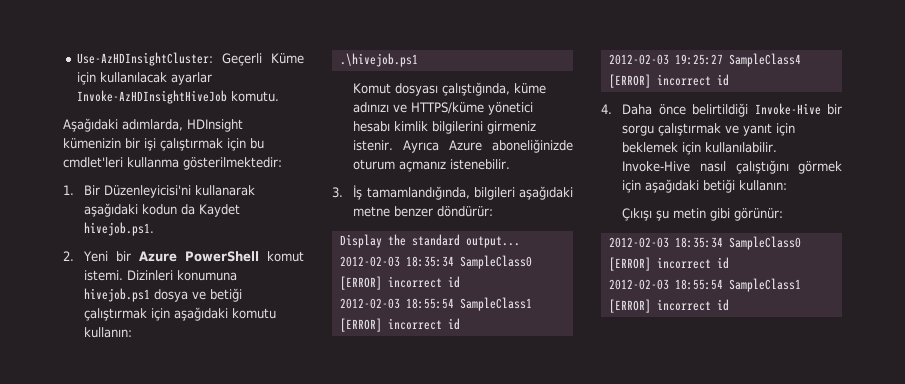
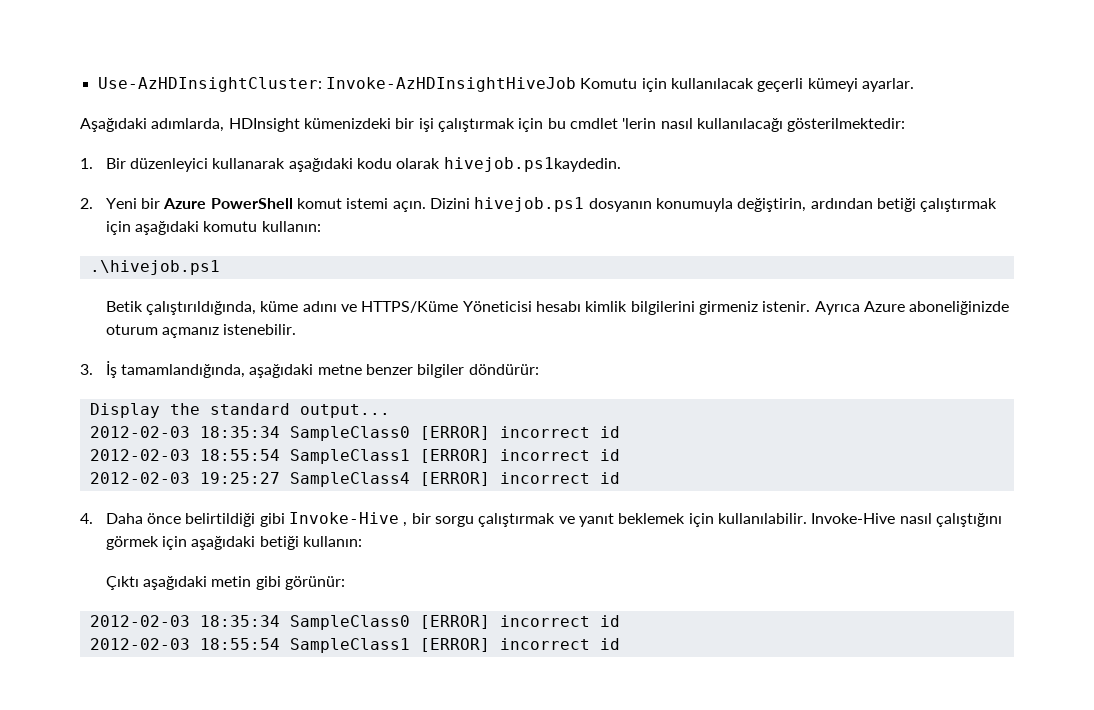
- Use-AzHDInsightCluster: Geçerli Küme için kullanılacak ayarlar Invoke-AzHDInsightHiveJob komutu.
+ Use-AzHDInsightCluster: Invoke-AzHDInsightHiveJob Komutu için kullanılacak geçerli kümeyi ayarlar.
- Aşağıdaki adımlarda, HDInsight kümenizin bir işi çalıştırmak için bu cmdlet'leri kullanma gösterilmektedir:
+ Aşağıdaki adımlarda, HDInsight kümenizdeki bir işi çalıştırmak için bu cmdlet 'lerin nasıl kullanılacağı gösterilmektedir:
- 1. Bir Düzenleyicisi'ni kullanarak aşağıdaki kodun da Kaydet hivejob.ps1.
+ 1. Bir düzenleyici kullanarak aşağıdaki kodu olarak hivejob.ps1kaydedin.
- 2. Yeni bir Azure PowerShell komut istemi. Dizinleri konumuna hivejob.ps1 dosya ve betiği çalıştırmak için aşağıdaki komutu kullanın:
+ 2. Yeni bir Azure PowerShell komut istemi açın. Dizini hivejob.ps1 dosyanın konumuyla değiştirin, ardından betiği çalıştırmak için aşağıdaki komutu kullanın:
- Komut dosyası çalıştığında, küme adınızı ve HTTPS/küme yönetici hesabı kimlik bilgilerini girmeniz istenir.
+ Betik çalıştırıldığında, küme adını ve HTTPS/Küme Yöneticisi hesabı kimlik bilgilerini girmeniz istenir.
- 3. İş tamamlandığında, bilgileri aşağıdaki metne benzer döndürür:
+ 3. İş tamamlandığında, aşağıdaki metne benzer bilgiler döndürür:
- 4. Daha önce belirtildiği Invoke-Hive bir sorgu çalıştırmak ve yanıt için beklemek için kullanılabilir.
+ 4. Daha önce belirtildiği gibi Invoke-Hive , bir sorgu çalıştırmak ve yanıt beklemek için kullanılabilir.
- Çıkışı şu metin gibi görünür:
+ Çıktı aşağıdaki metin gibi görünür:

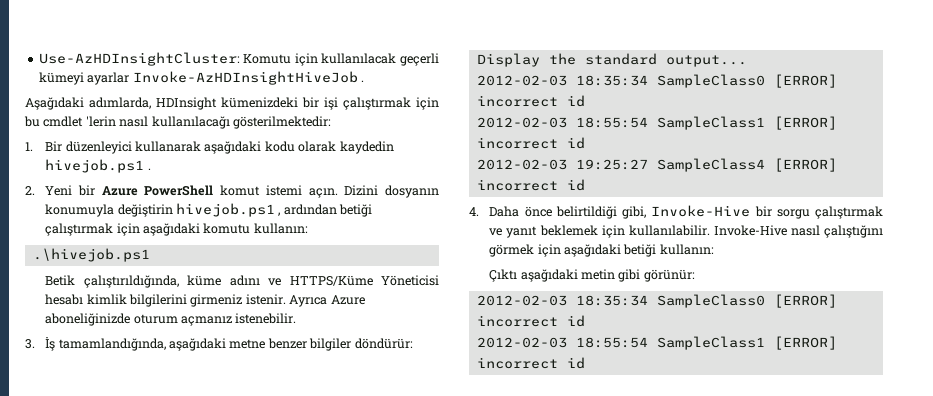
- Use-AzHDInsightCluster: Invoke-AzHDInsightHiveJob Komutu için kullanılacak geçerli kümeyi ayarlar.
+ Use-AzHDInsightCluster: Komutu için kullanılacak geçerli kümeyi ayarlar Invoke-AzHDInsightHiveJob .
- 1. Bir düzenleyici kullanarak aşağıdaki kodu olarak hivejob.ps1kaydedin.
+ 1. Bir düzenleyici kullanarak aşağıdaki kodu olarak kaydedin hivejob.ps1 .
- Dizini hivejob.ps1 dosyanın konumuyla değiştirin, ardından betiği çalıştırmak için aşağıdaki komutu kullanın:
+ Dizini dosyanın konumuyla değiştirin hivejob.ps1 , ardından betiği çalıştırmak için aşağıdaki komutu kullanın:
- 4. Daha önce belirtildiği gibi Invoke-Hive , bir sorgu çalıştırmak ve yanıt beklemek için kullanılabilir.
+ 4. Daha önce belirtildiği gibi, Invoke-Hive bir sorgu çalıştırmak ve yanıt beklemek için kullanılabilir.

